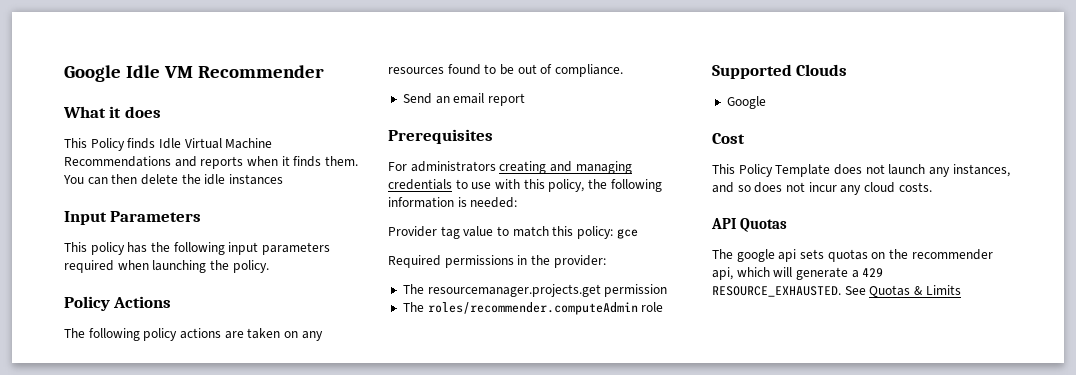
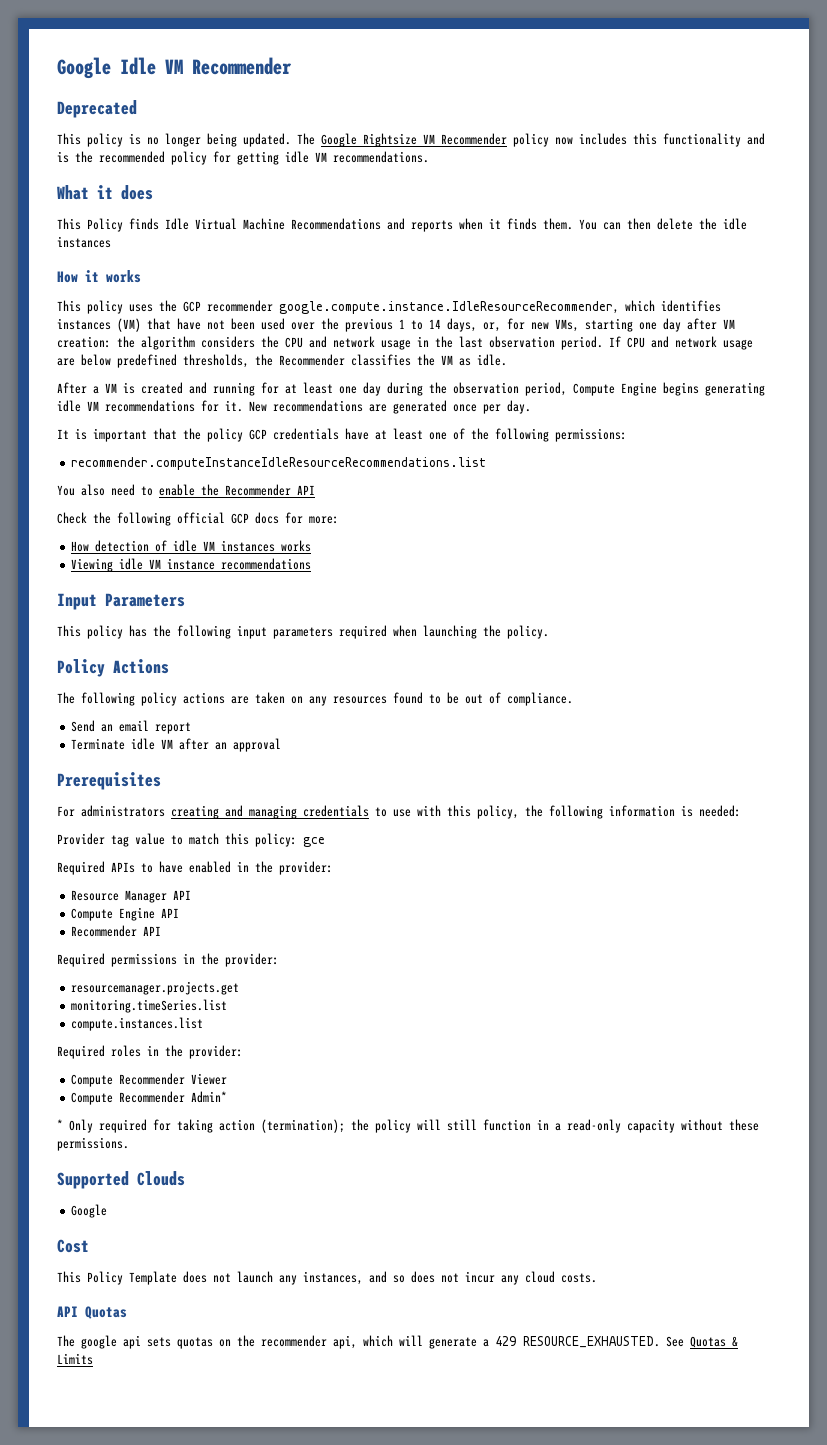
+ Deprecated
+ This policy is no longer being updated. The Google Rightsize VM Recommender policy now includes this functionality and is the recommended policy for getting idle VM recommendations.
+ How it works
+ This policy uses the GCP recommender google.compute.instance.IdleResourceRecommender, which identifies instances (VM) that have not been used over the previous 1 to 14 days, or, for new VMs, starting one day after VM creation: the algorithm considers the CPU and network usage in the last observation period. If CPU and network usage are below predefined thresholds, the Recommender classifies the VM as idle.
+ After a VM is created and running for at least one day during the observation period, Compute Engine begins generating idle VM recommendations for it. New recommendations are generated once per day.
+ It is important that the policy GCP credentials have at least one of the following permissions:
+ recommender.computeInstanceIdleResourceRecommendations.list
+ You also need to enable the Recommender API
+ Check the following official GCP docs for more:
+ How detection of idle VM instances works
+ Viewing idle VM instance recommendations
+ Terminate idle VM after an approval
+ Required APIs to have enabled in the provider:
+ Resource Manager API
+ Compute Engine API
+ Recommender API
- The resourcemanager.projects.get permission
- The roles/recommender.computeAdmin role
+ resourcemanager.projects.get
+ monitoring.timeSeries.list
+ compute.instances.list
+ Required roles in the provider:
+ Compute Recommender Viewer
+ Compute Recommender Admin*
+ * Only required for taking action (termination); the policy will still function in a read-only capacity without these permissions.

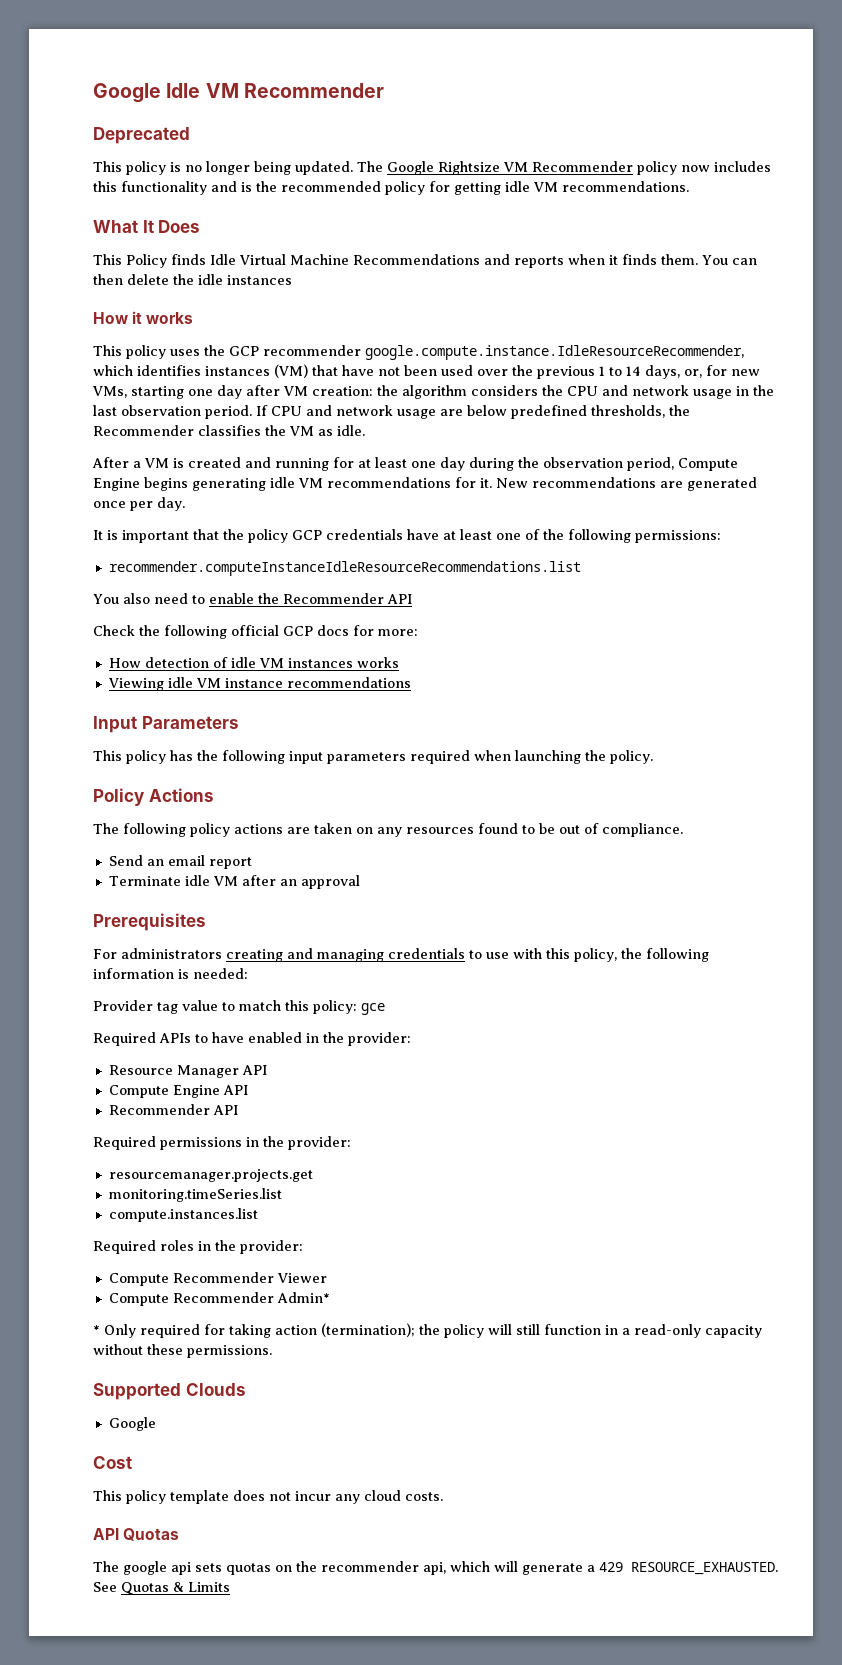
- What it does
+ What It Does
- This Policy Template does not launch any instances, and so does not incur any cloud costs.
+ This policy template does not incur any cloud costs.

